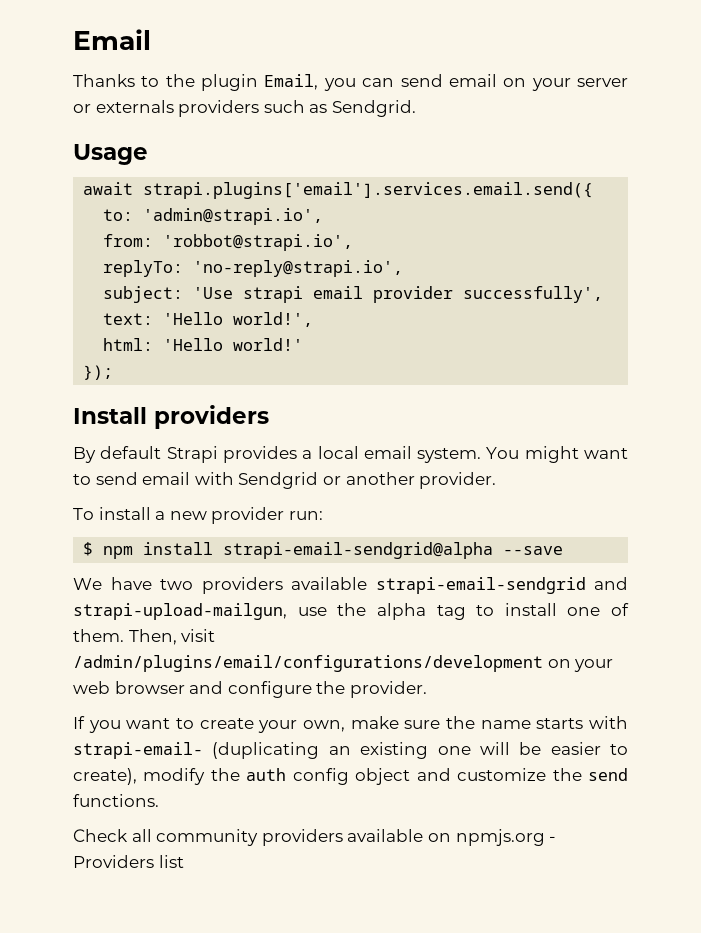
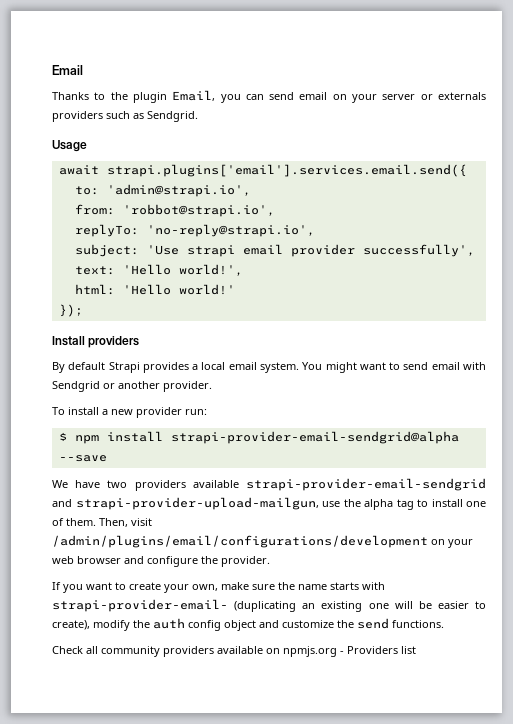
- $ npm install strapi-email-sendgrid@alpha --save
+ $ npm install strapi-provider-email-sendgrid@alpha --save
- We have two providers available strapi-email-sendgrid and strapi-upload-mailgun, use the alpha tag to install one of them.
+ We have two providers available strapi-provider-email-sendgrid and strapi-provider-upload-mailgun, use the alpha tag to install one of them.
- If you want to create your own, make sure the name starts with strapi-email- (duplicating an existing one will be easier to create), modify the auth config object and customize the send functions.
+ If you want to create your own, make sure the name starts with strapi-provider-email- (duplicating an existing one will be easier to create), modify the auth config object and customize the send functions.

